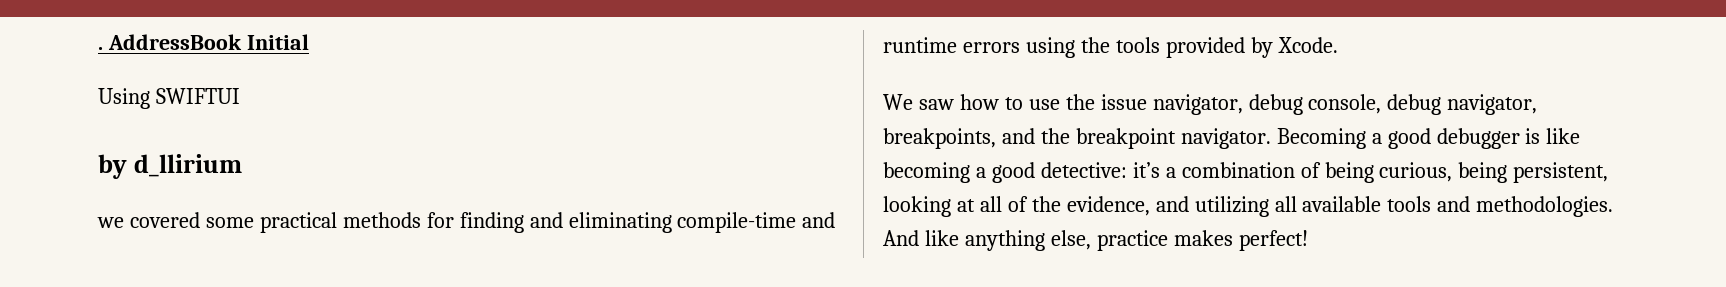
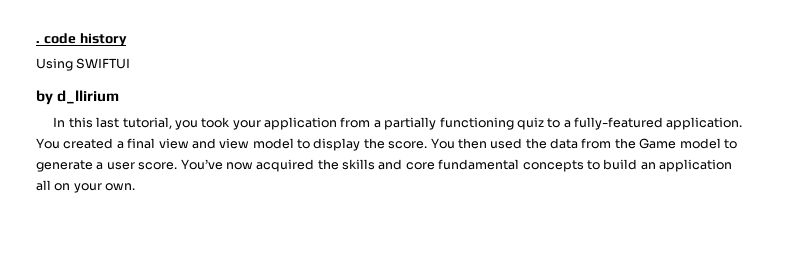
- . AddressBook Initial
+ . code history
- we covered some practical methods for finding and eliminating compile-time and runtime errors using the tools provided by Xcode.
- We saw how to use the issue navigator, debug console, debug navigator, breakpoints, and the breakpoint navigator. Becoming a good debugger is like becoming a good detective: it’s a combination of being curious, being persistent, looking at all of the evidence, and utilizing all available tools and methodologies. And like anything else, practice makes perfect!
+ In this last tutorial, you took your application from a partially functioning quiz to a fully-featured application. You created a final view and view model to display the score. You then used the data from the Game model to generate a user score. You’ve now acquired the skills and core fundamental concepts to build an application all on your own.

